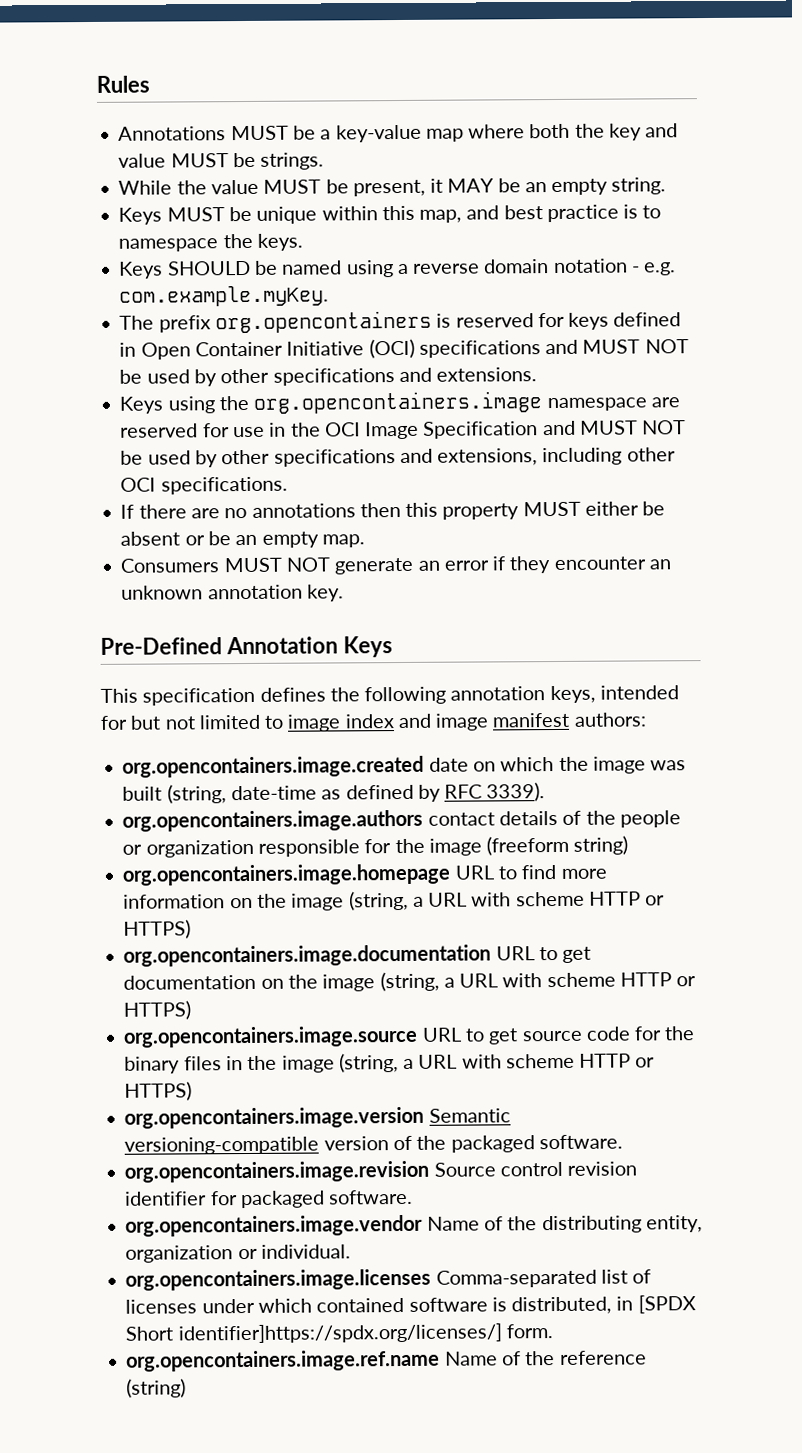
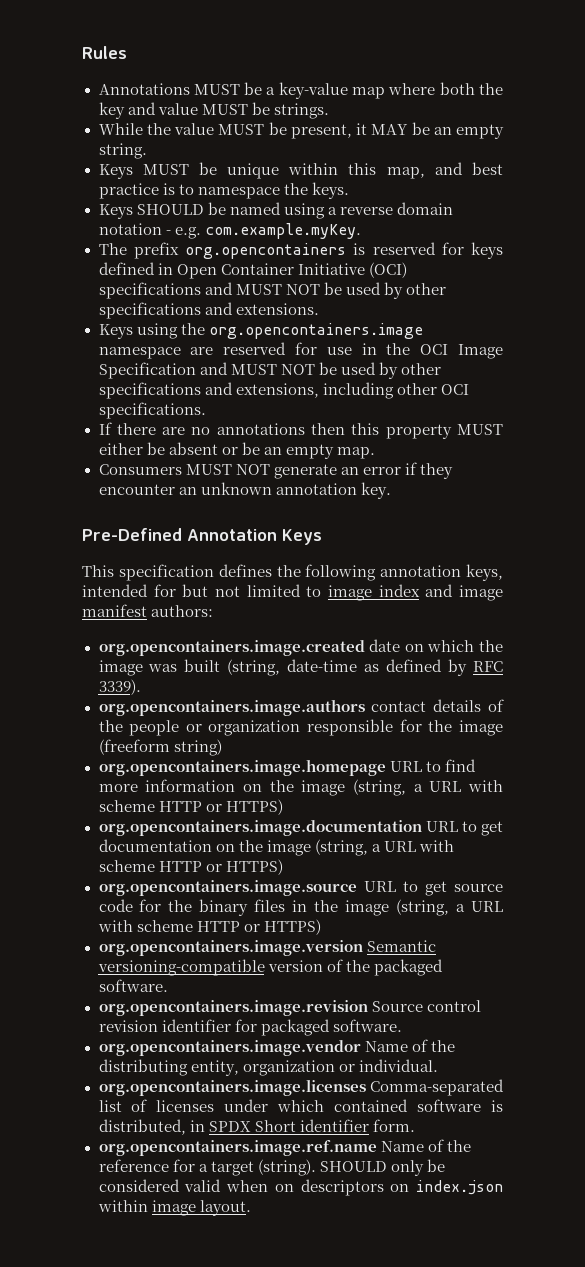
- org.opencontainers.image.licenses Comma-separated list of licenses under which contained software is distributed, in [SPDX Short identifier]https://spdx.org/licenses/] form.
+ org.opencontainers.image.licenses Comma-separated list of licenses under which contained software is distributed, in SPDX Short identifier form.
- org.opencontainers.image.ref.name Name of the reference (string)
+ org.opencontainers.image.ref.name Name of the reference for a target (string). SHOULD only be considered valid when on descriptors on index.json within image layout.

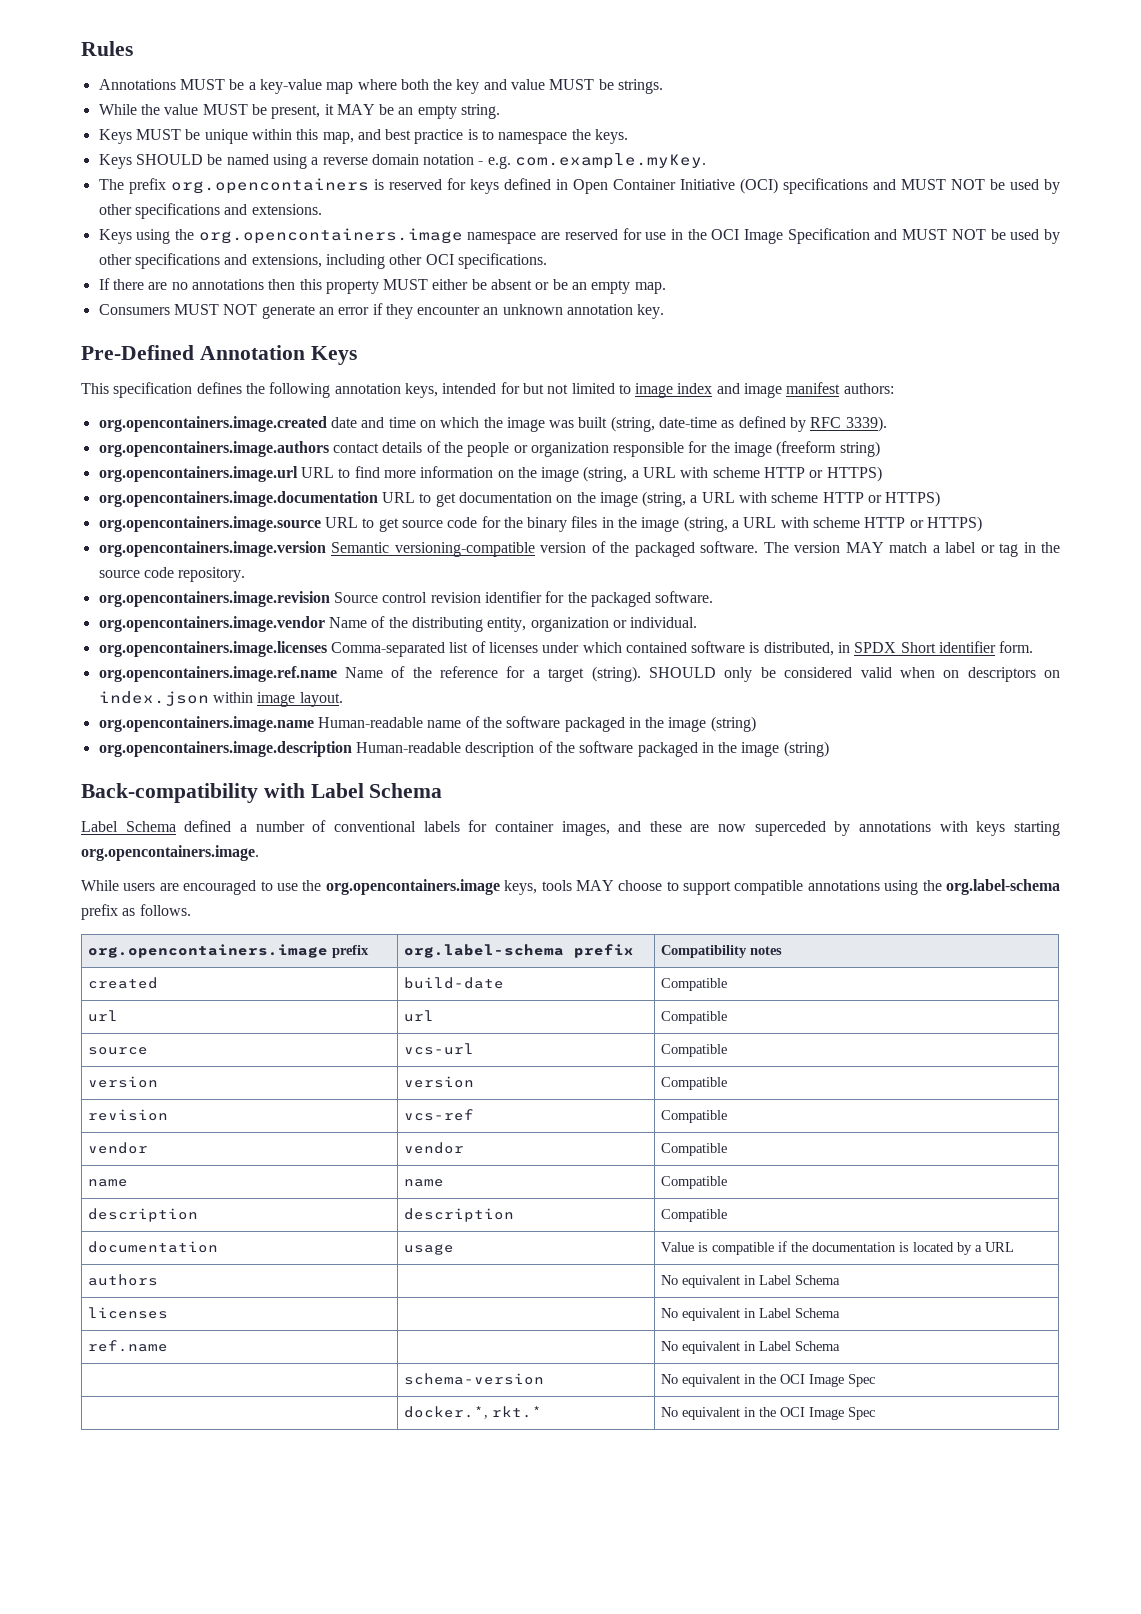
- org.opencontainers.image.created date on which the image was built (string, date-time as defined by RFC 3339).
+ org.opencontainers.image.created date and time on which the image was built (string, date-time as defined by RFC 3339).
- org.opencontainers.image.homepage URL to find more information on the image (string, a URL with scheme HTTP or HTTPS)
+ org.opencontainers.image.url URL to find more information on the image (string, a URL with scheme HTTP or HTTPS)
+ The version MAY match a label or tag in the source code repository.
- org.opencontainers.image.revision Source control revision identifier for packaged software.
+ org.opencontainers.image.revision Source control revision identifier for the packaged software.
+ org.opencontainers.image.name Human-readable name of the software packaged in the image (string)
+ org.opencontainers.image.description Human-readable description of the software packaged in the image (string)
+ Back-compatibility with Label Schema
+ Label Schema defined a number of conventional labels for container images, and these are now superceded by annotations with keys starting org.opencontainers.image.
+ While users are encouraged to use the org.opencontainers.image keys, tools MAY choose to support compatible annotations using the org.label-schema prefix as follows.
+ org.opencontainers.image prefix | org.label-schema prefix | Compatibility notes
+ created | build-date | Compatible
+ url | url | Compatible
+ source | vcs-url | Compatible
+ version | version | Compatible
+ revision | vcs-ref | Compatible
+ vendor | vendor | Compatible
+ name | name | Compatible
+ description | description | Compatible
+ documentation | usage | Value is compatible if the documentation is located by a URL
+ authors | | No equivalent in Label Schema
+ licenses | | No equivalent in Label Schema
+ ref.name | | No equivalent in Label Schema
+ | schema-version | No equivalent in the OCI Image Spec
+ | docker.*, rkt.* | No equivalent in the OCI Image Spec

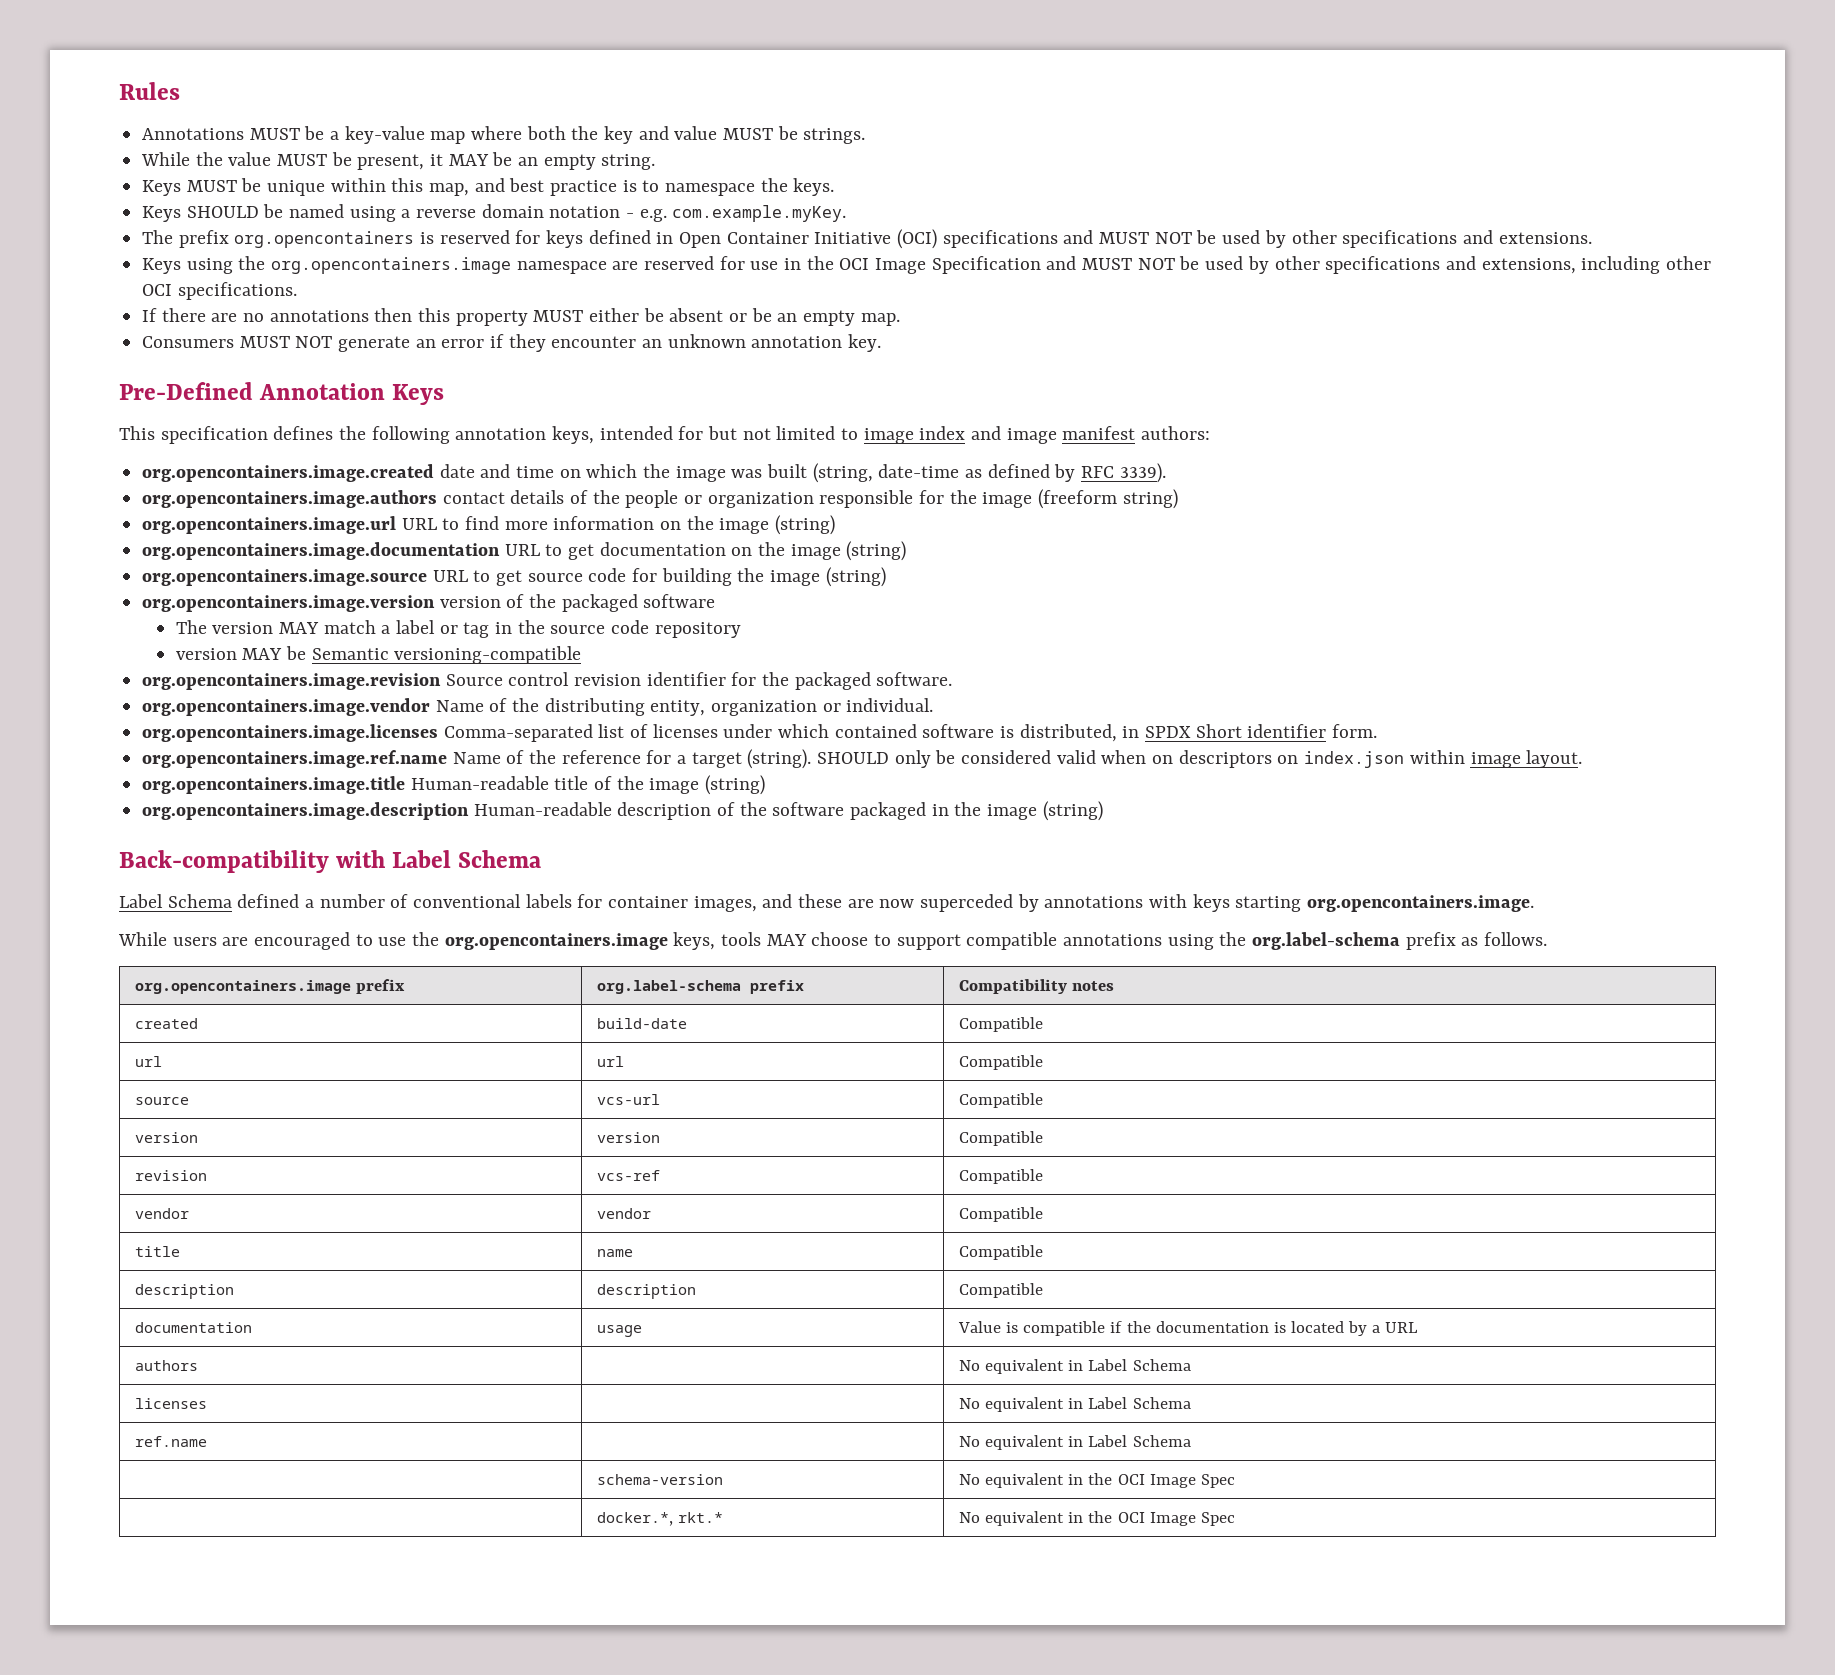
- org.opencontainers.image.url URL to find more information on the image (string, a URL with scheme HTTP or HTTPS)
+ org.opencontainers.image.url URL to find more information on the image (string)
- org.opencontainers.image.documentation URL to get documentation on the image (string, a URL with scheme HTTP or HTTPS)
+ org.opencontainers.image.documentation URL to get documentation on the image (string)
- org.opencontainers.image.source URL to get source code for the binary files in the image (string, a URL with scheme HTTP or HTTPS)
+ org.opencontainers.image.source URL to get source code for building the image (string)
- org.opencontainers.image.version Semantic versioning-compatible version of the packaged software. The version MAY match a label or tag in the source code repository.
+ org.opencontainers.image.version version of the packaged software
+ The version MAY match a label or tag in the source code repository
+ version MAY be Semantic versioning-compatible
- org.opencontainers.image.name Human-readable name of the software packaged in the image (string)
+ org.opencontainers.image.title Human-readable title of the image (string)
- name | name | Compatible
+ title | name | Compatible

